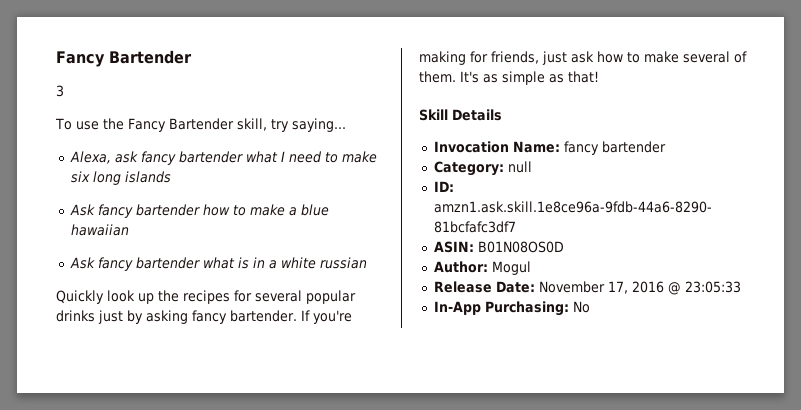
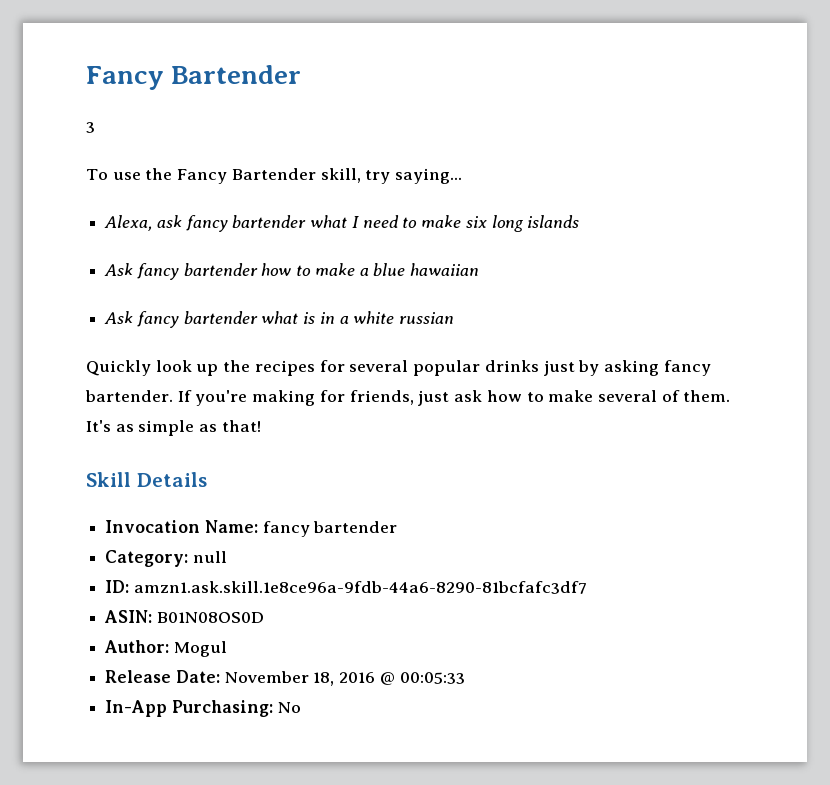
- Release Date: November 17, 2016 @ 23:05:33
+ Release Date: November 18, 2016 @ 00:05:33

